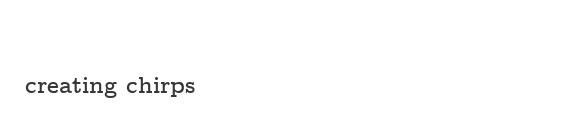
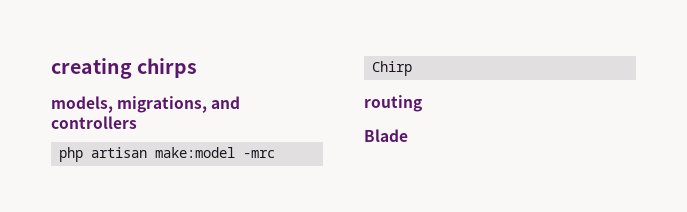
+ models, migrations, and controllers
+ php artisan make:model -mrc Chirp
+ routing
+ Blade

